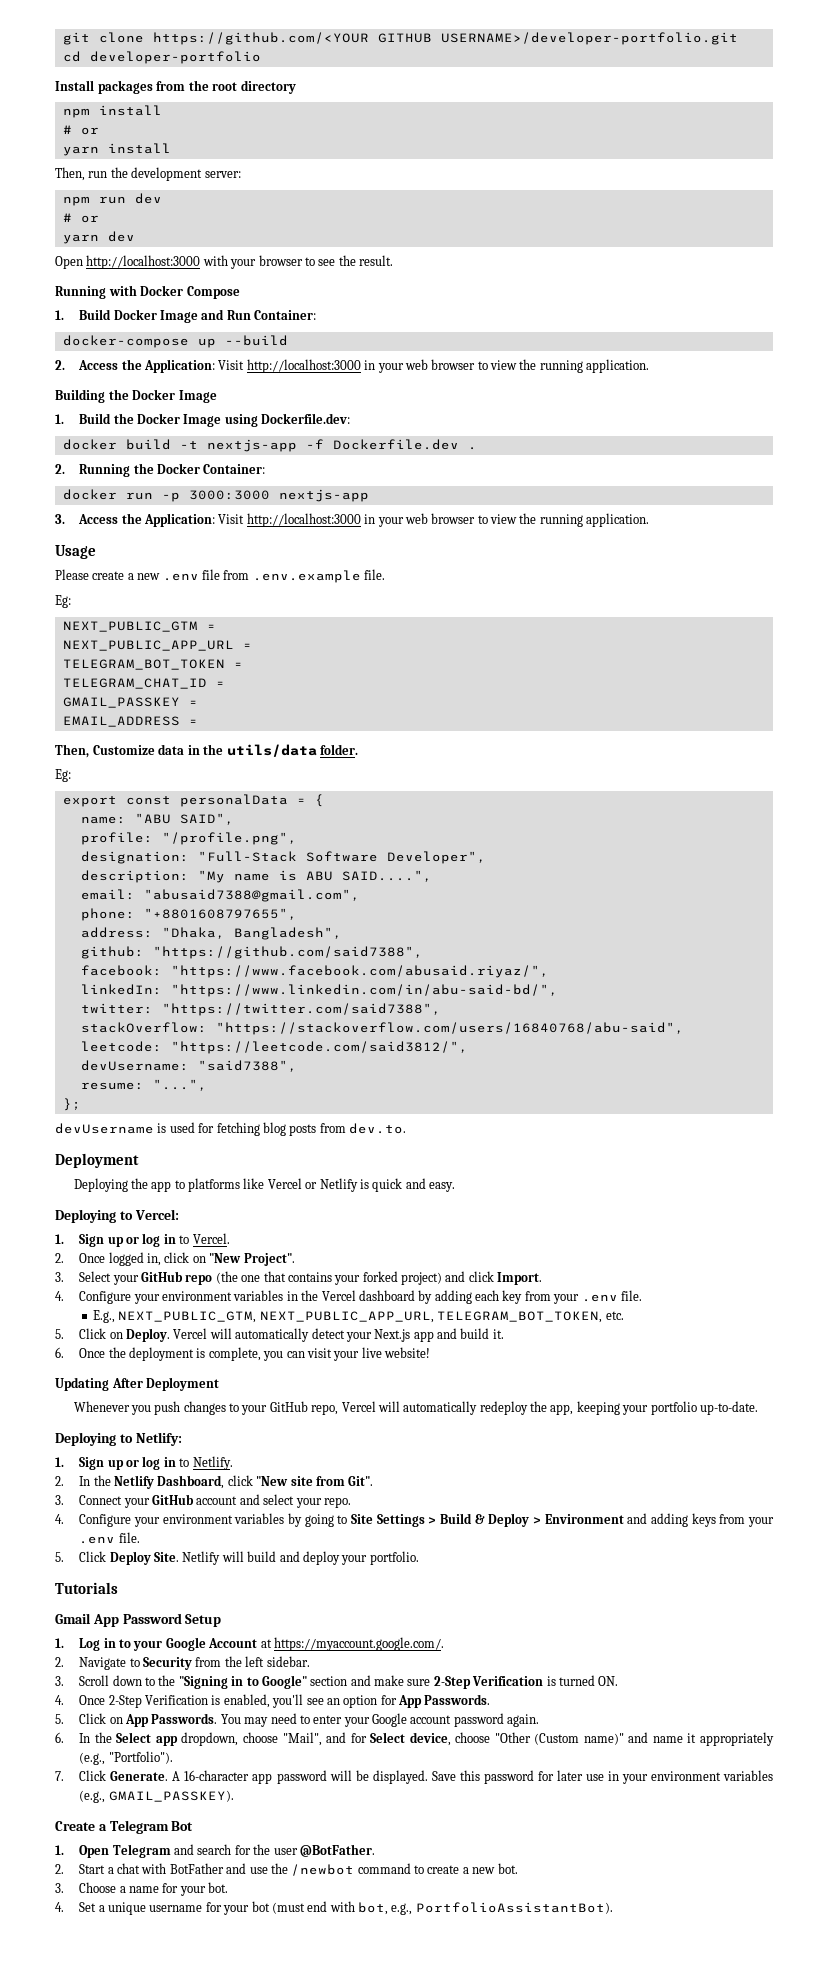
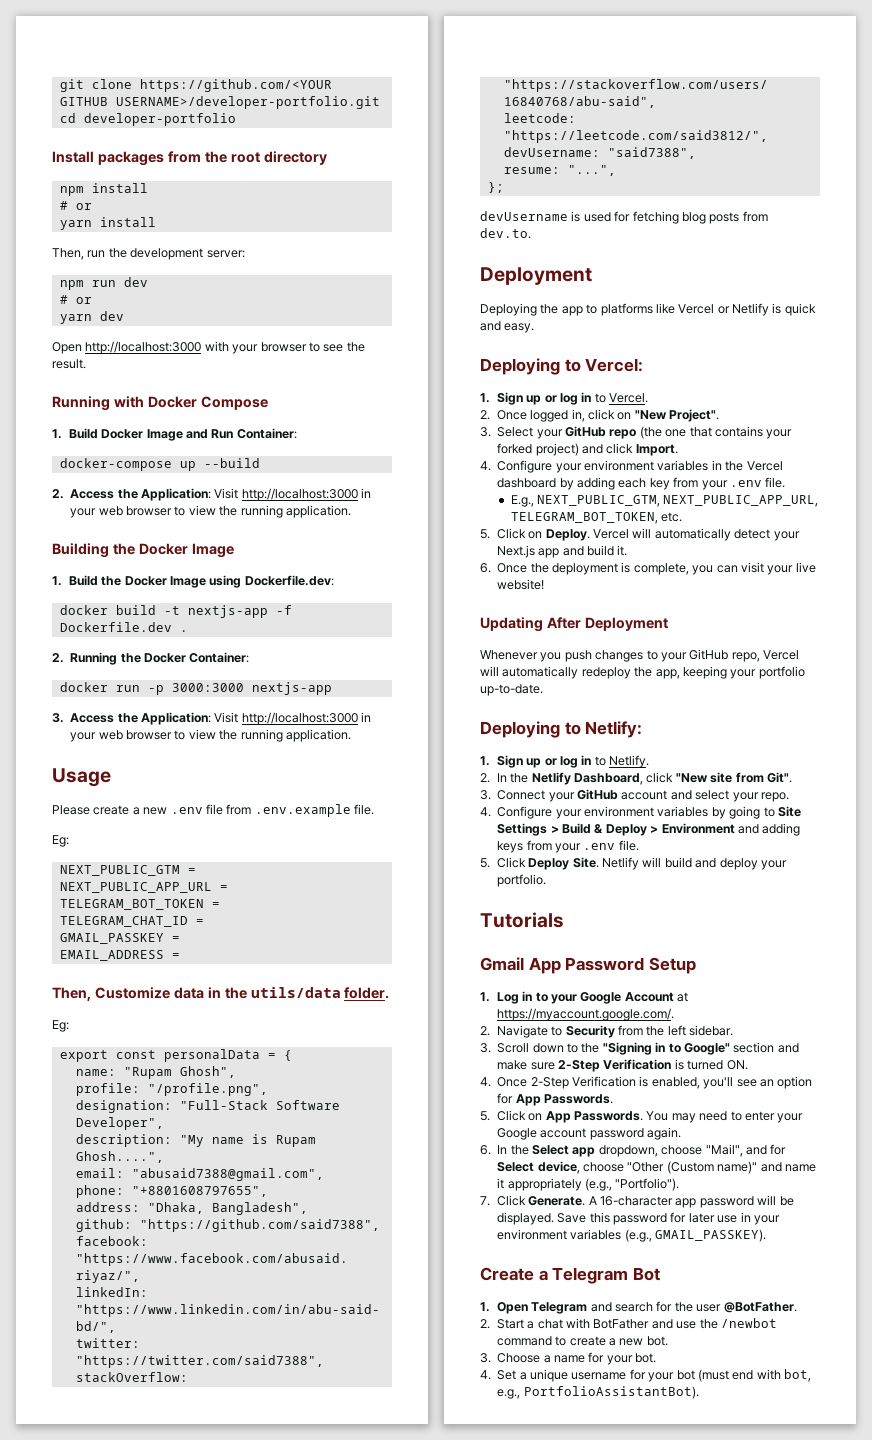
- name: "ABU SAID",
+ name: "Rupam Ghosh",
- description: "My name is ABU SAID....",
+ description: "My name is Rupam Ghosh....",

